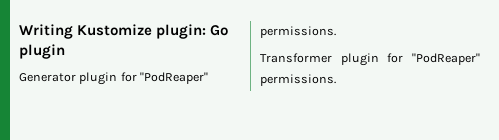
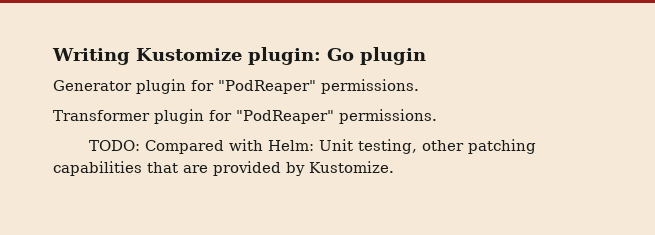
+ TODO: Compared with Helm: Unit testing, other patching capabilities that are provided by Kustomize.

